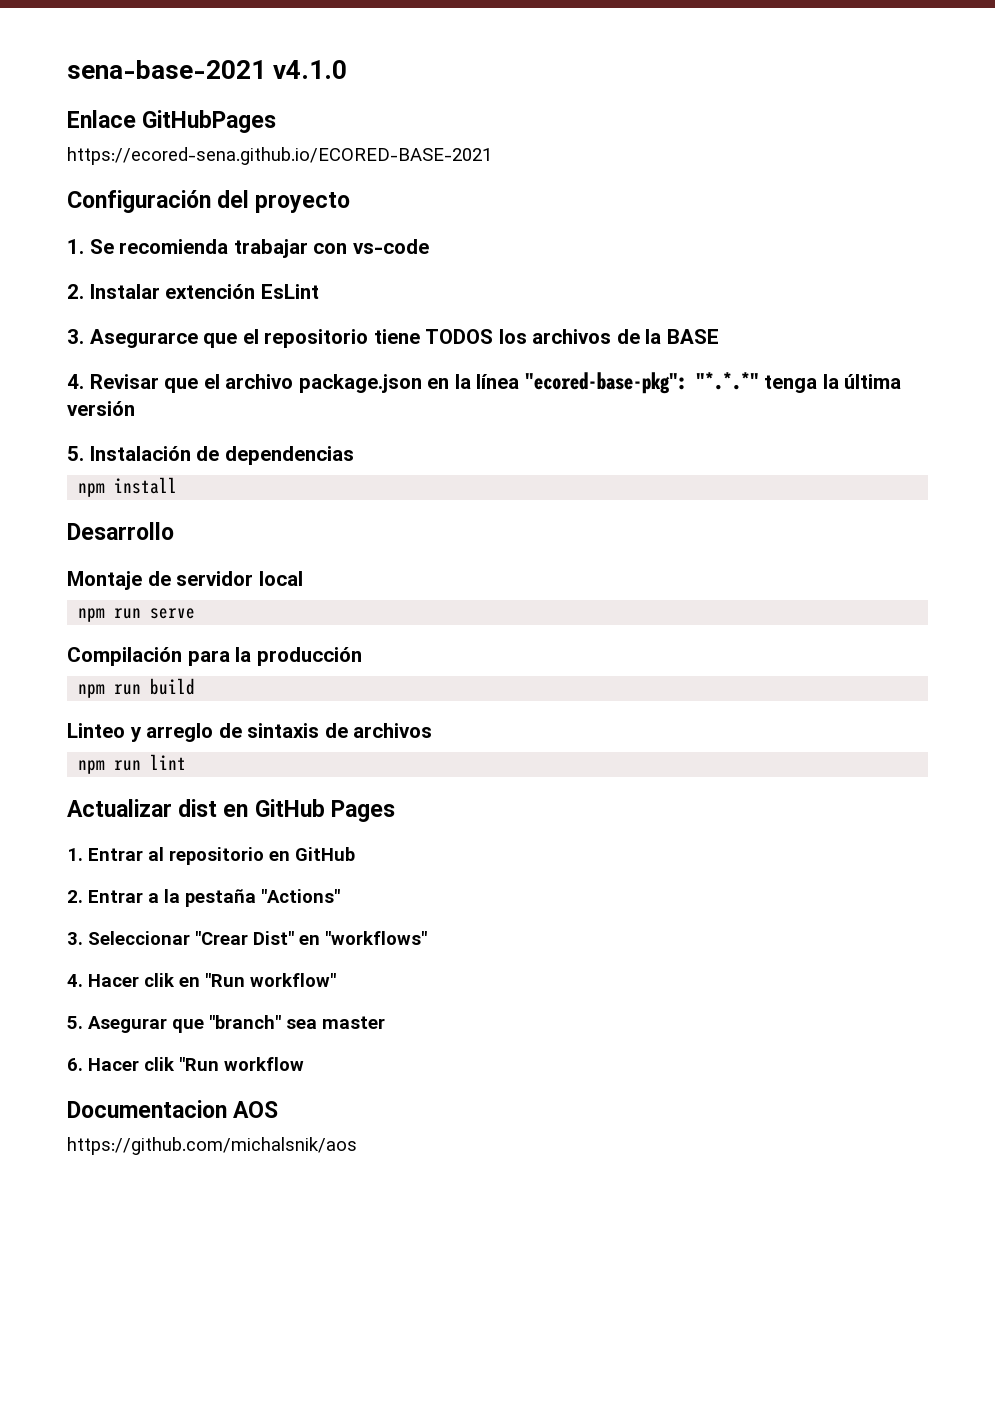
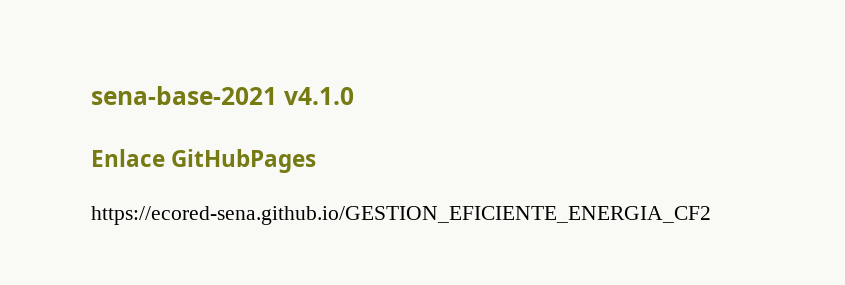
- https://ecored-sena.github.io/ECORED-BASE-2021
- Configuración del proyecto
- 1. Se recomienda trabajar con vs-code
- 2. Instalar extención EsLint
- 3. Asegurarce que el repositorio tiene TODOS los archivos de la BASE
- 4. Revisar que el archivo package.json en la línea "ecored-base-pkg": "*.*.*" tenga la última versión
- 5. Instalación de dependencias
- npm install
- Desarrollo
- Montaje de servidor local
- npm run serve
- Compilación para la producción
- npm run build
- Linteo y arreglo de sintaxis de archivos
- npm run lint
- Actualizar dist en GitHub Pages
- 1. Entrar al repositorio en GitHub
- 2. Entrar a la pestaña "Actions"
- 3. Seleccionar "Crear Dist" en "workflows"
- 4. Hacer clik en "Run workflow"
- 5. Asegurar que "branch" sea master
- 6. Hacer clik "Run workflow
- Documentacion AOS
- https://github.com/michalsnik/aos
+ https://ecored-sena.github.io/GESTION_EFICIENTE_ENERGIA_CF2

